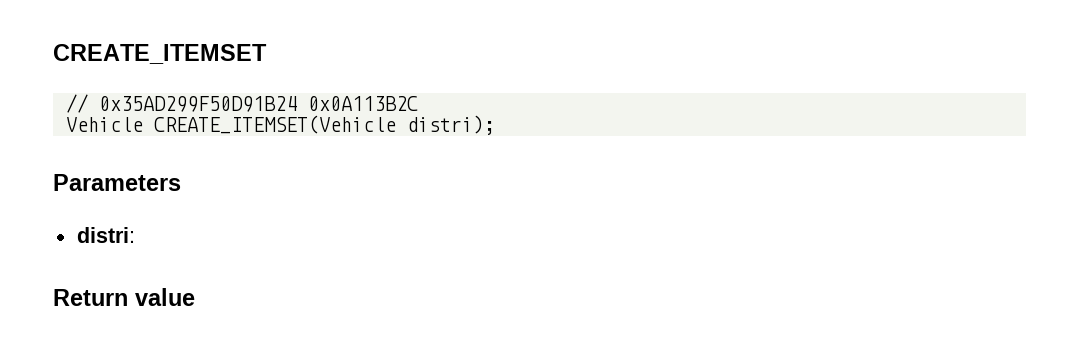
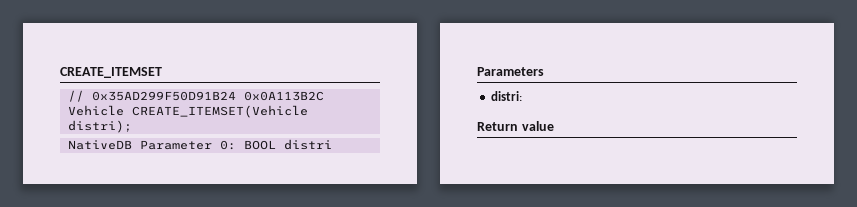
+ NativeDB Parameter 0: BOOL distri

